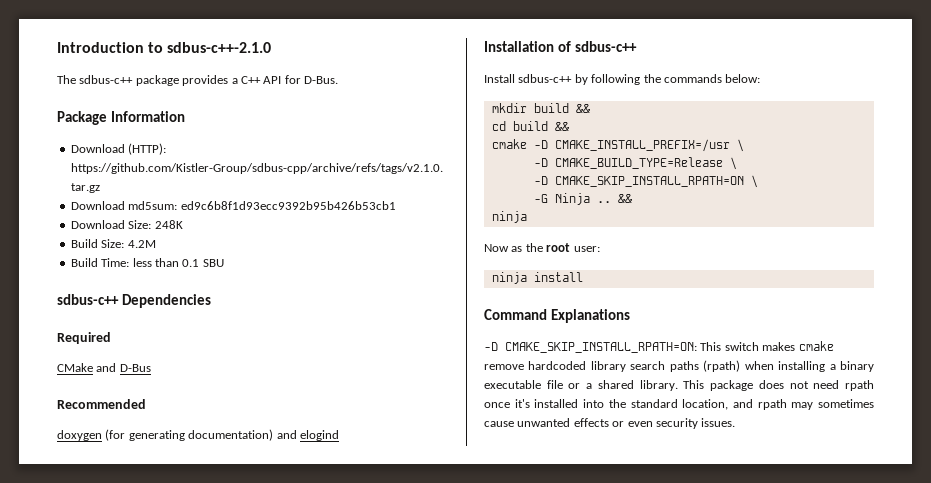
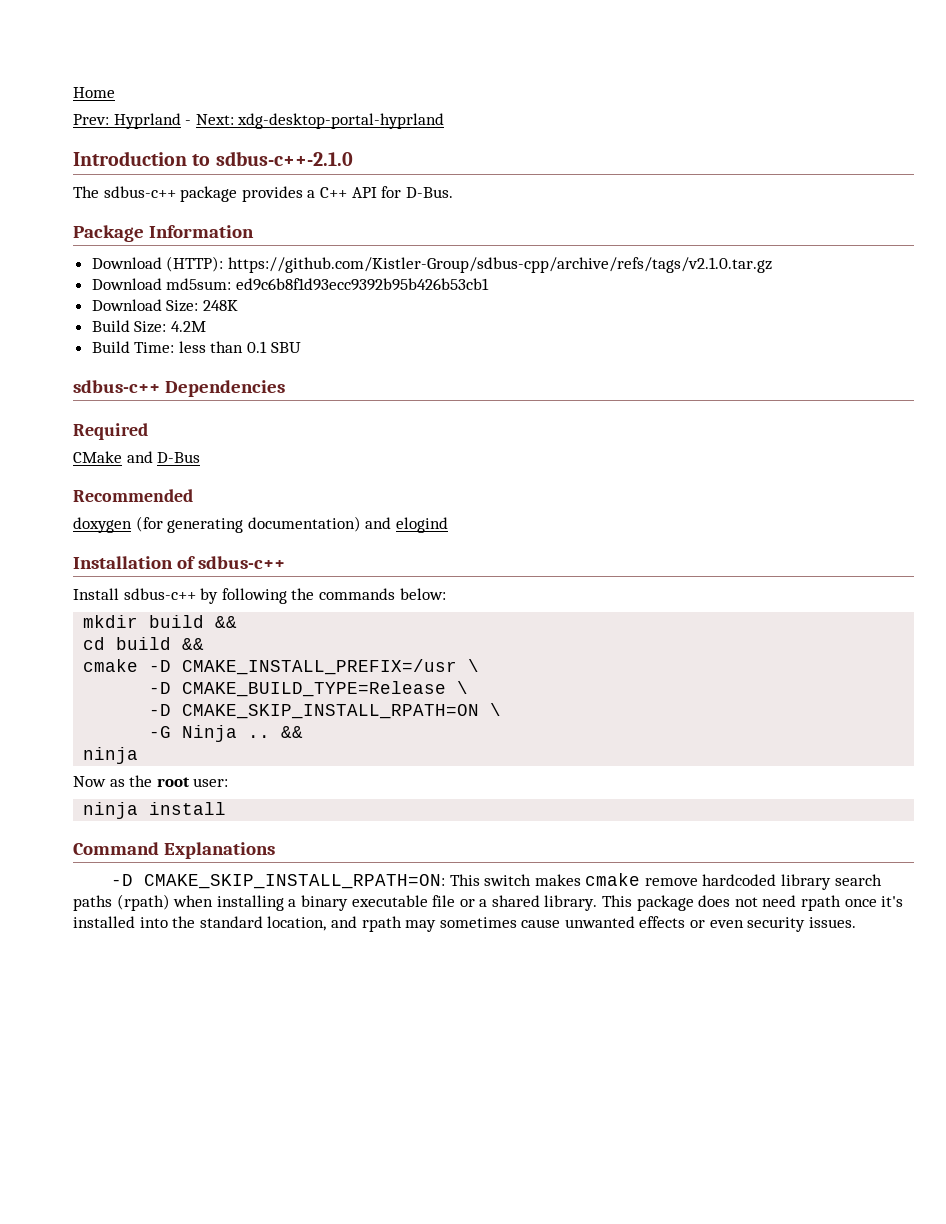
+ Home
+ Prev: Hyprland - Next: xdg-desktop-portal-hyprland

